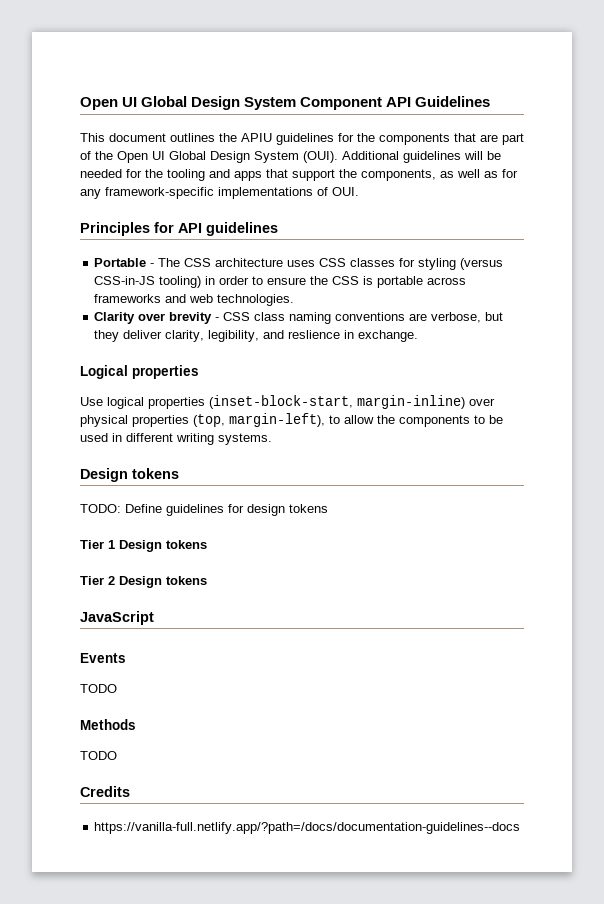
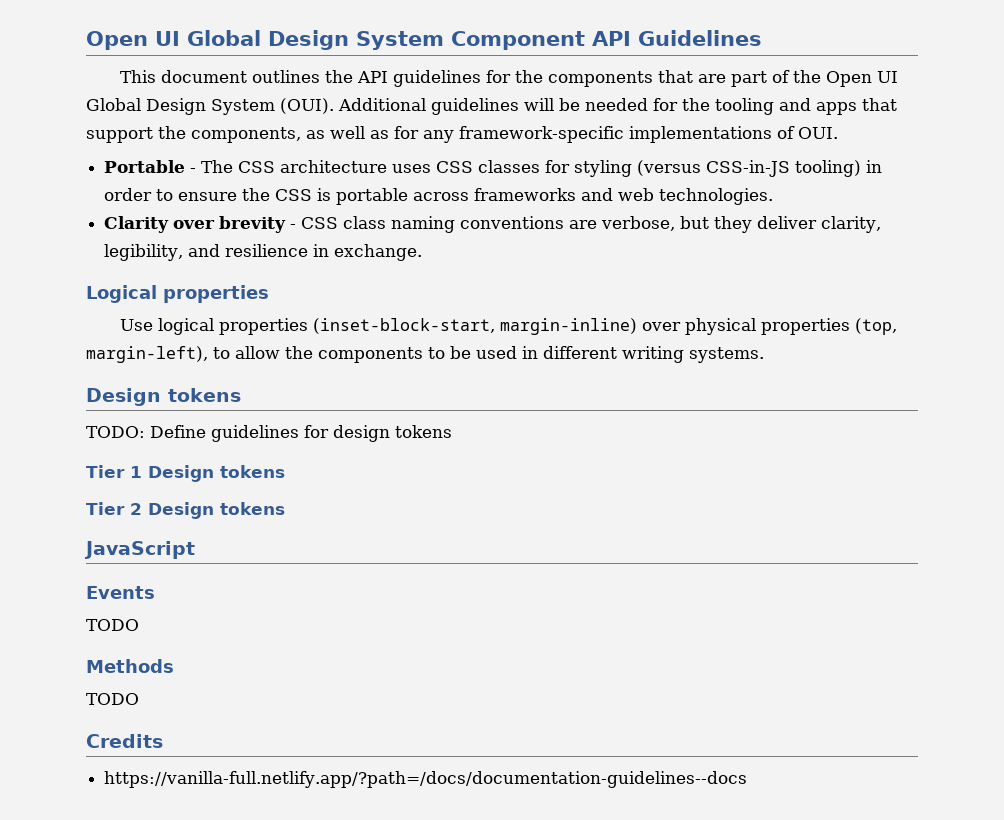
- This document outlines the APIU guidelines for the components that are part of the Open UI Global Design System (OUI).
+ This document outlines the API guidelines for the components that are part of the Open UI Global Design System (OUI).
- Principles for API guidelines
- Clarity over brevity - CSS class naming conventions are verbose, but they deliver clarity, legibility, and reslience in exchange.
+ Clarity over brevity - CSS class naming conventions are verbose, but they deliver clarity, legibility, and resilience in exchange.

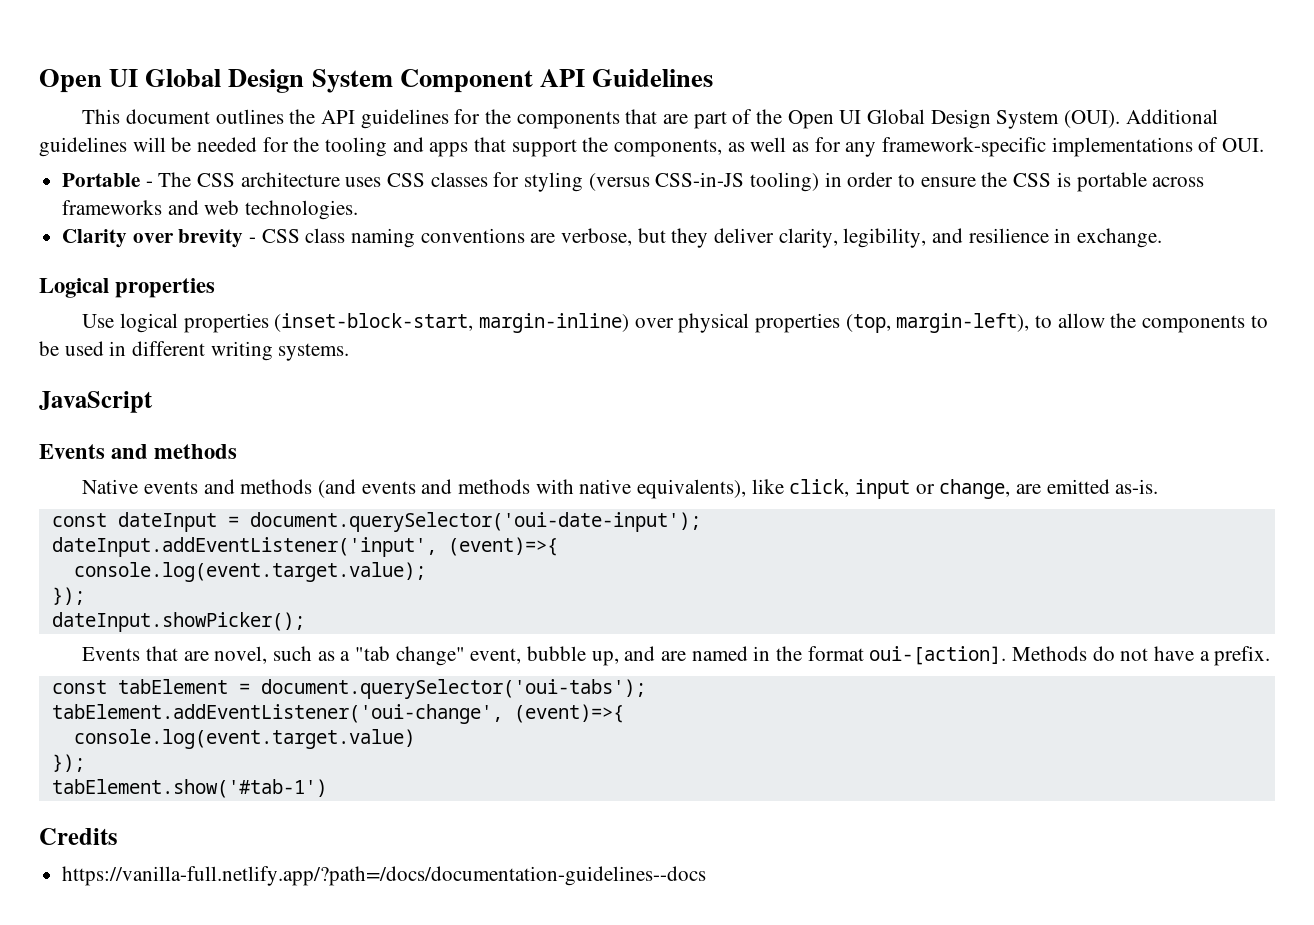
  Use logical properties (inset-block-start, margin-inline) over physical properties (top, margin-left), to allow the components to be used in different writing systems.
- Design tokens
- TODO: Define guidelines for design tokens
- Tier 1 Design tokens
- Tier 2 Design tokens
  JavaScript
- Events
- TODO
- Methods
- TODO
+ Events and methods
+ Native events and methods (and events and methods with native equivalents), like click, input or change, are emitted as-is.
+ const dateInput = document.querySelector('oui-date-input');
+ dateInput.addEventListener('input', (event)=>{
+ console.log(event.target.value);
+ });
+ dateInput.showPicker();
+ Events that are novel, such as a "tab change" event, bubble up, and are named in the format oui-[action]. Methods do not have a prefix.
+ const tabElement = document.querySelector('oui-tabs');
+ tabElement.addEventListener('oui-change', (event)=>{
+ console.log(event.target.value)
+ });
+ tabElement.show('#tab-1')

